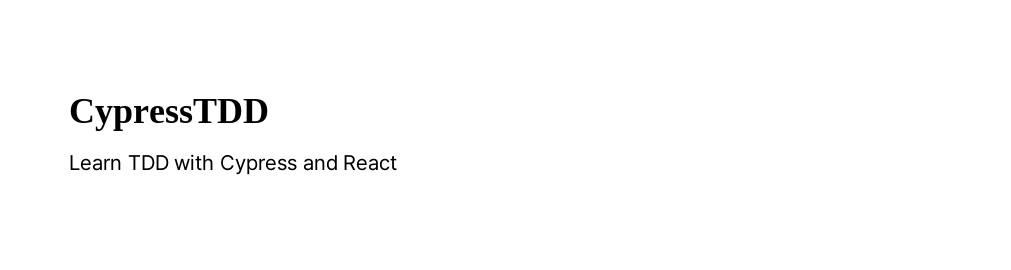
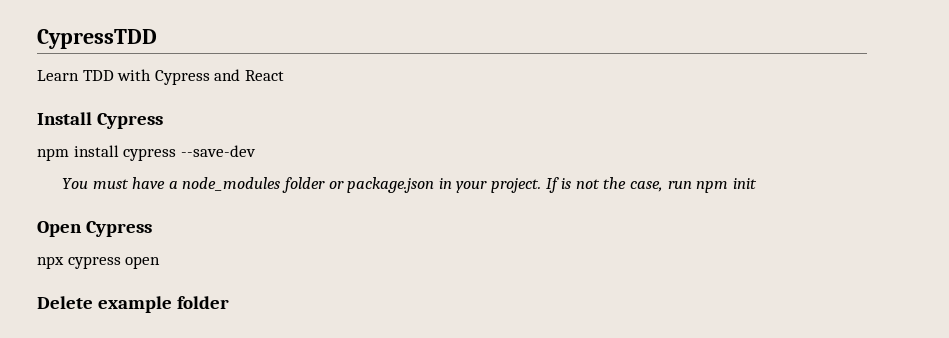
+ Install Cypress
+ npm install cypress --save-dev
+ You must have a node_modules folder or package.json in your project. If is not the case, run npm init
+ Open Cypress
+ npx cypress open
+ Delete example folder

